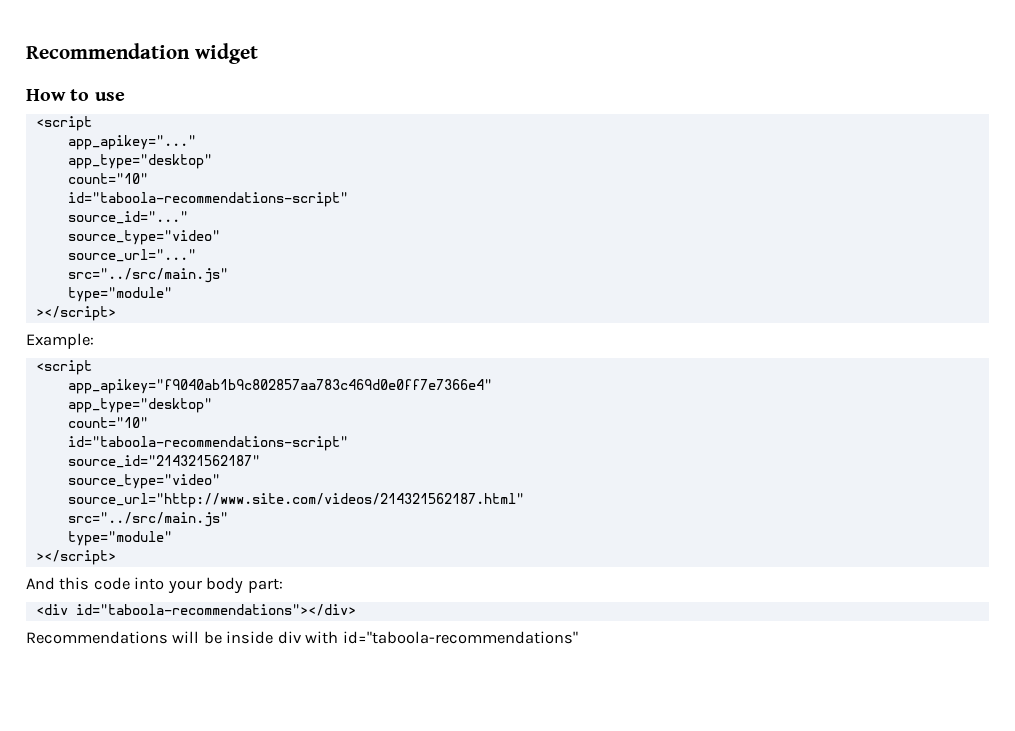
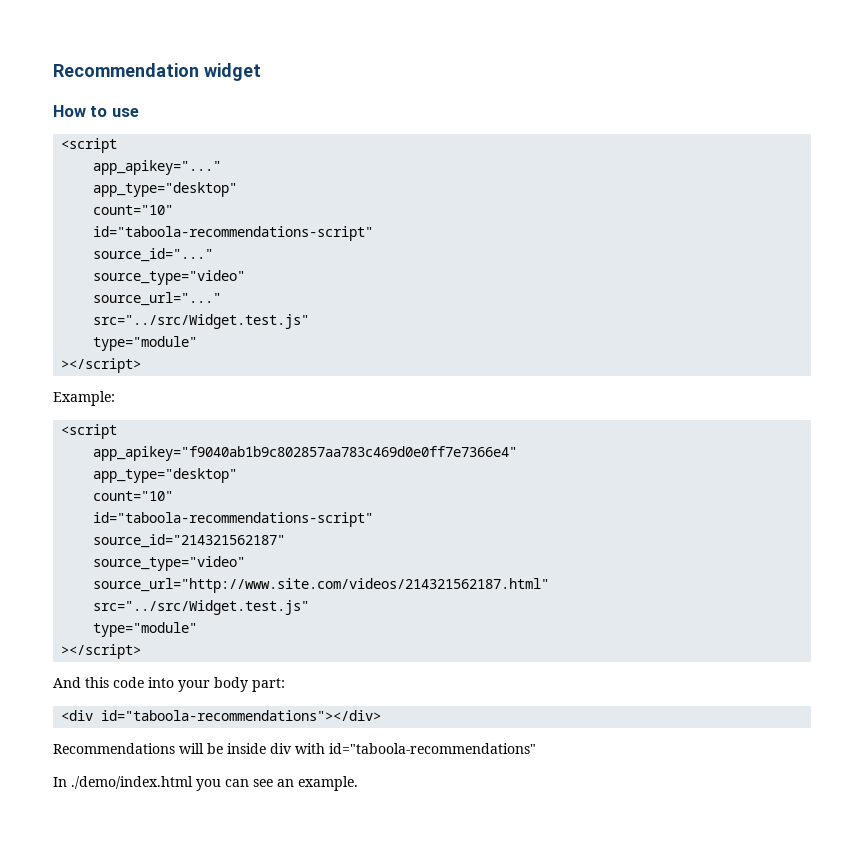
  source_url="..."
- src="../src/main.js"
+ src="../src/Widget.test.js"
  source_url="http://www.site.com/videos/214321562187.html"
- src="../src/main.js"
+ src="../src/Widget.test.js"
+ In ./demo/index.html you can see an example.

